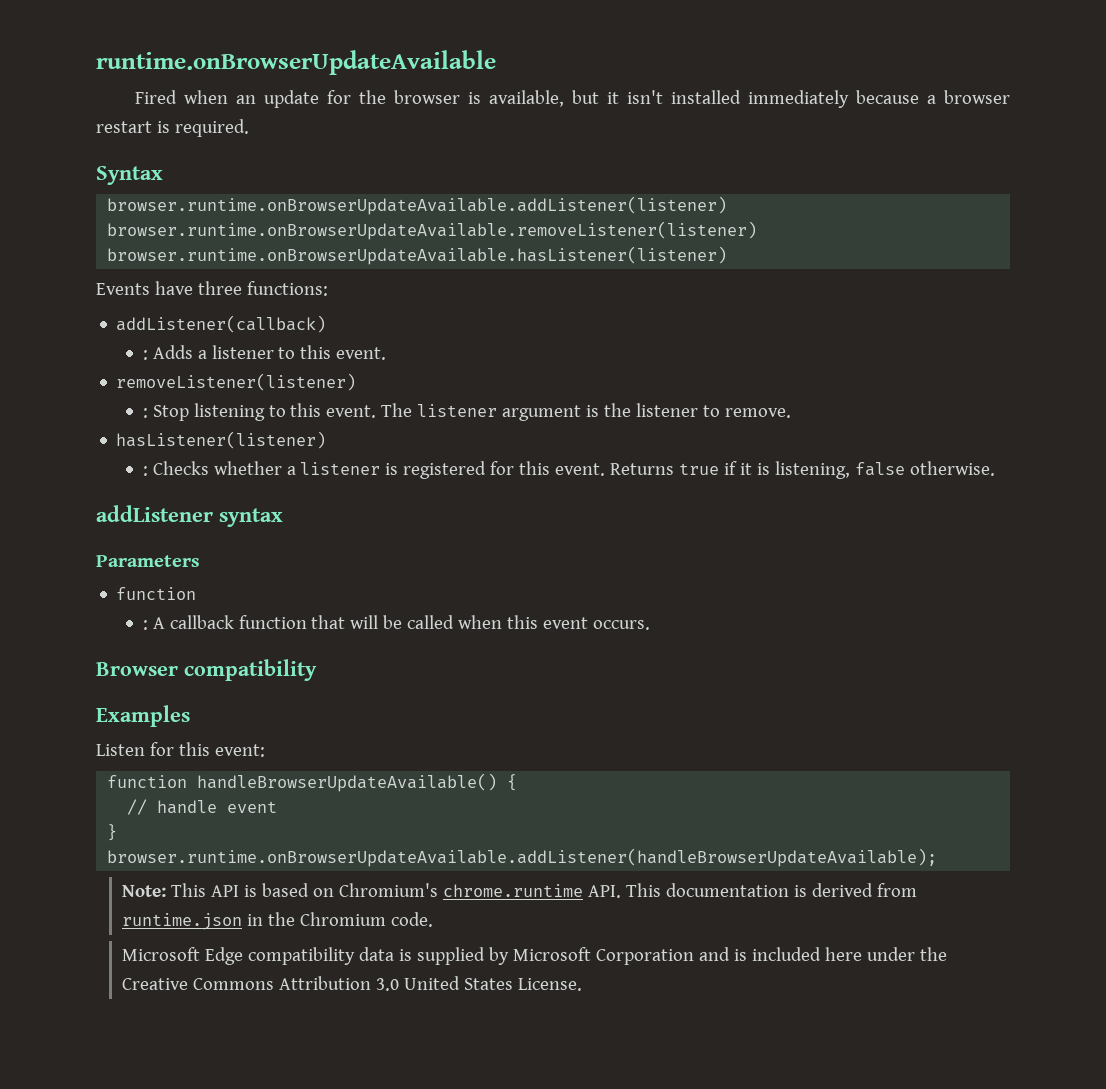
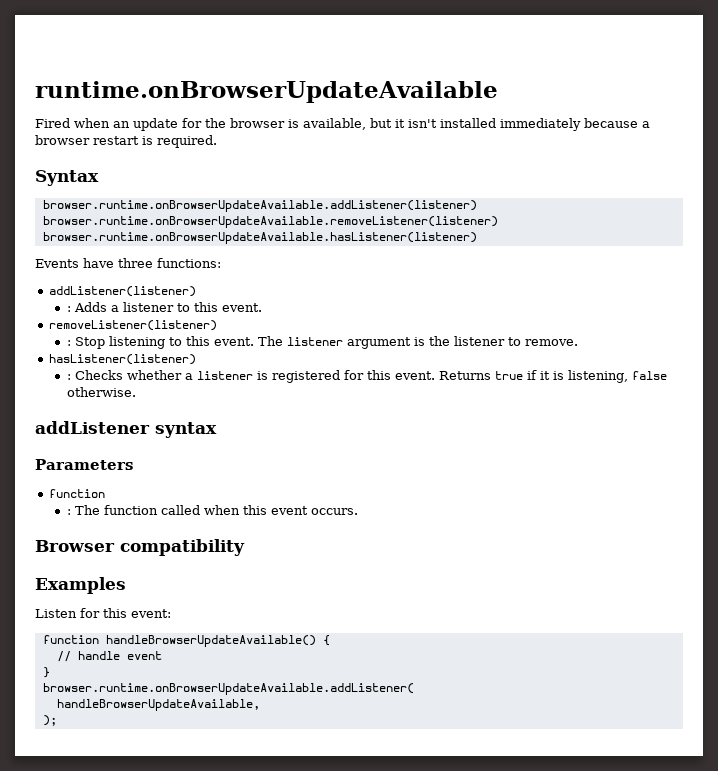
- addListener(callback)
+ addListener(listener)
- : A callback function that will be called when this event occurs.
+ : The function called when this event occurs.
- browser.runtime.onBrowserUpdateAvailable.addListener(handleBrowserUpdateAvailable);
- Note: This API is based on Chromium's chrome.runtime API. This documentation is derived from runtime.json in the Chromium code.
- Microsoft Edge compatibility data is supplied by Microsoft Corporation and is included here under the Creative Commons Attribution 3.0 United States License.
+ browser.runtime.onBrowserUpdateAvailable.addListener(
+ handleBrowserUpdateAvailable,
+ );

